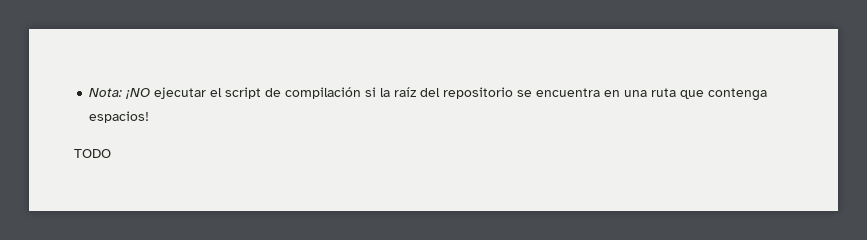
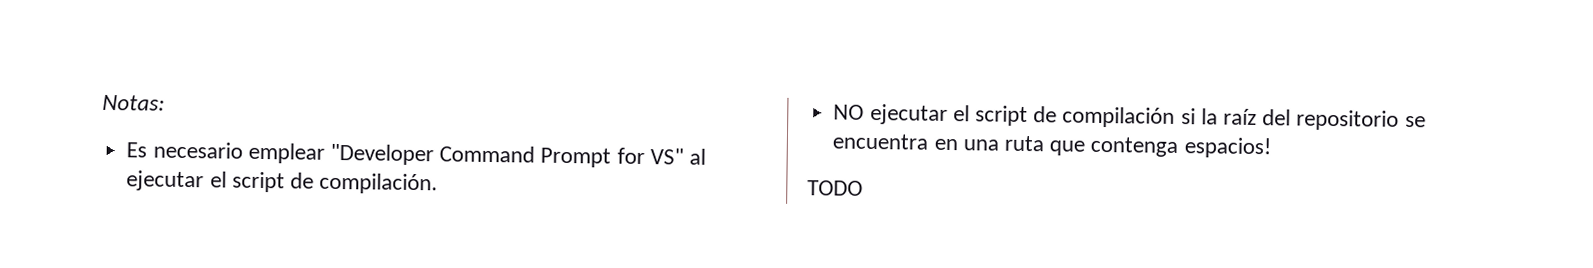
- Nota: ¡NO ejecutar el script de compilación si la raíz del repositorio se encuentra en una ruta que contenga espacios!
+ Notas:
+ Es necesario emplear "Developer Command Prompt for VS" al ejecutar el script de compilación.
+ NO ejecutar el script de compilación si la raíz del repositorio se encuentra en una ruta que contenga espacios!

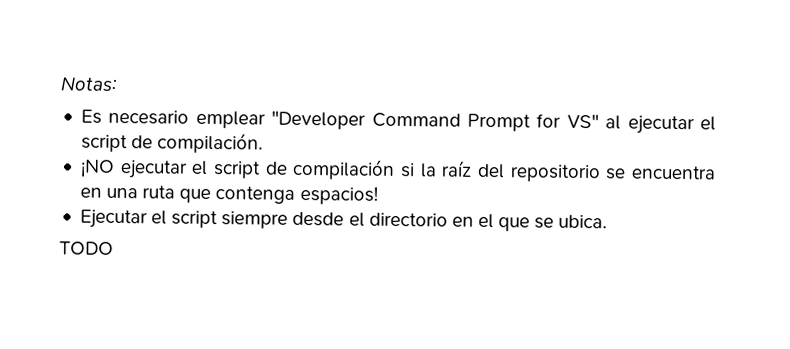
- NO ejecutar el script de compilación si la raíz del repositorio se encuentra en una ruta que contenga espacios!
+ ¡NO ejecutar el script de compilación si la raíz del repositorio se encuentra en una ruta que contenga espacios!
+ Ejecutar el script siempre desde el directorio en el que se ubica.

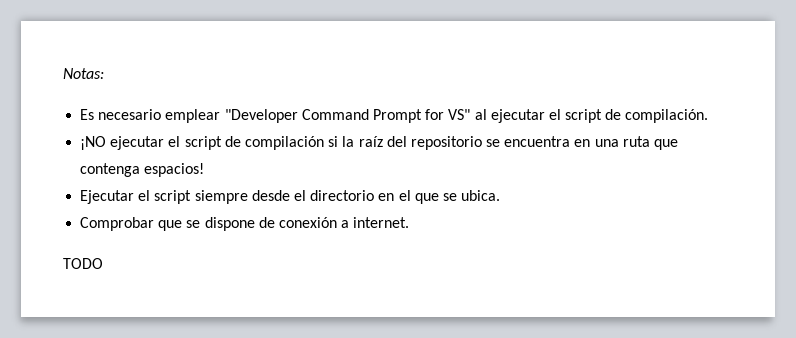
+ Comprobar que se dispone de conexión a internet.

